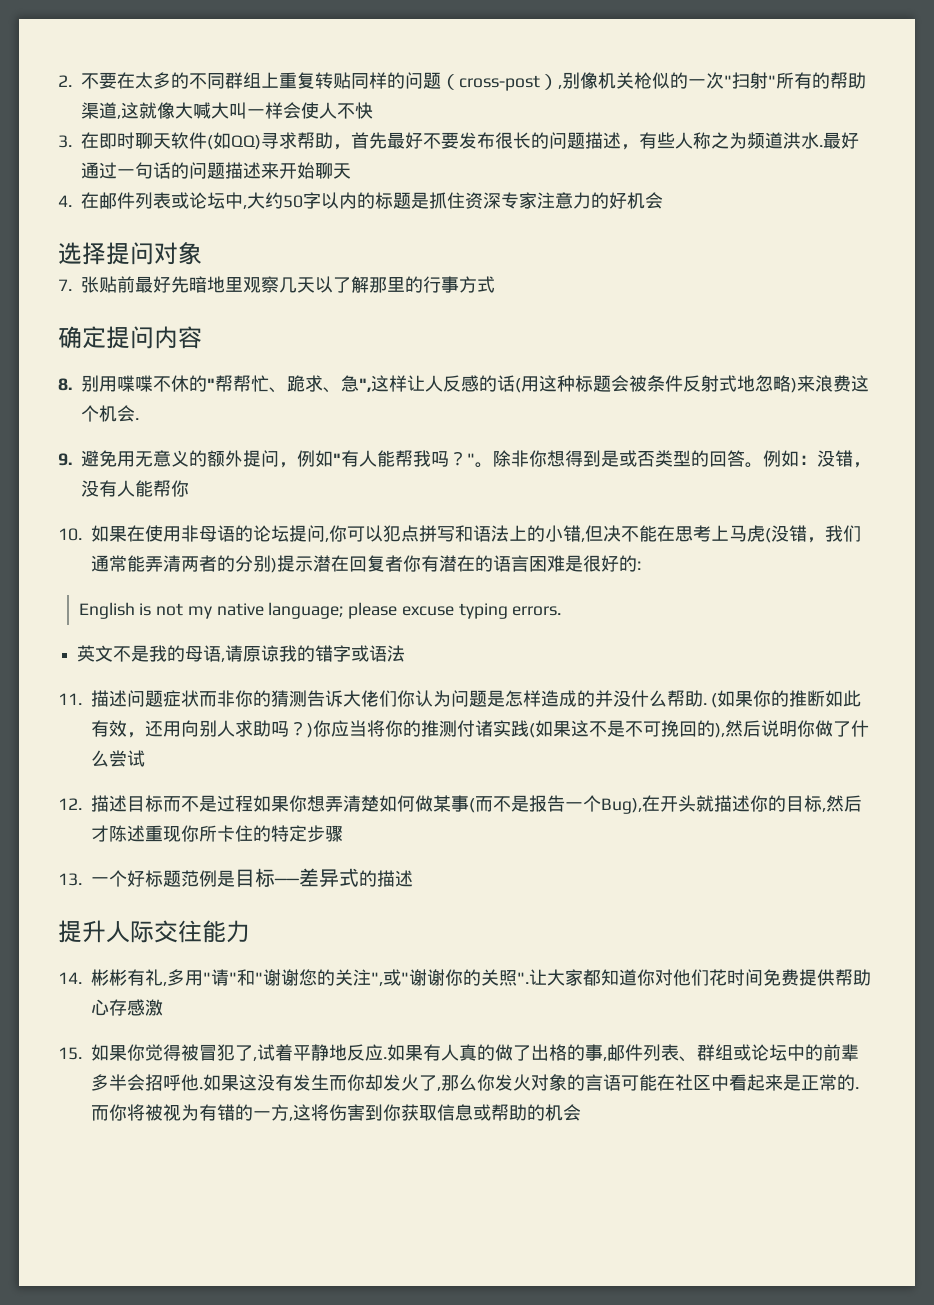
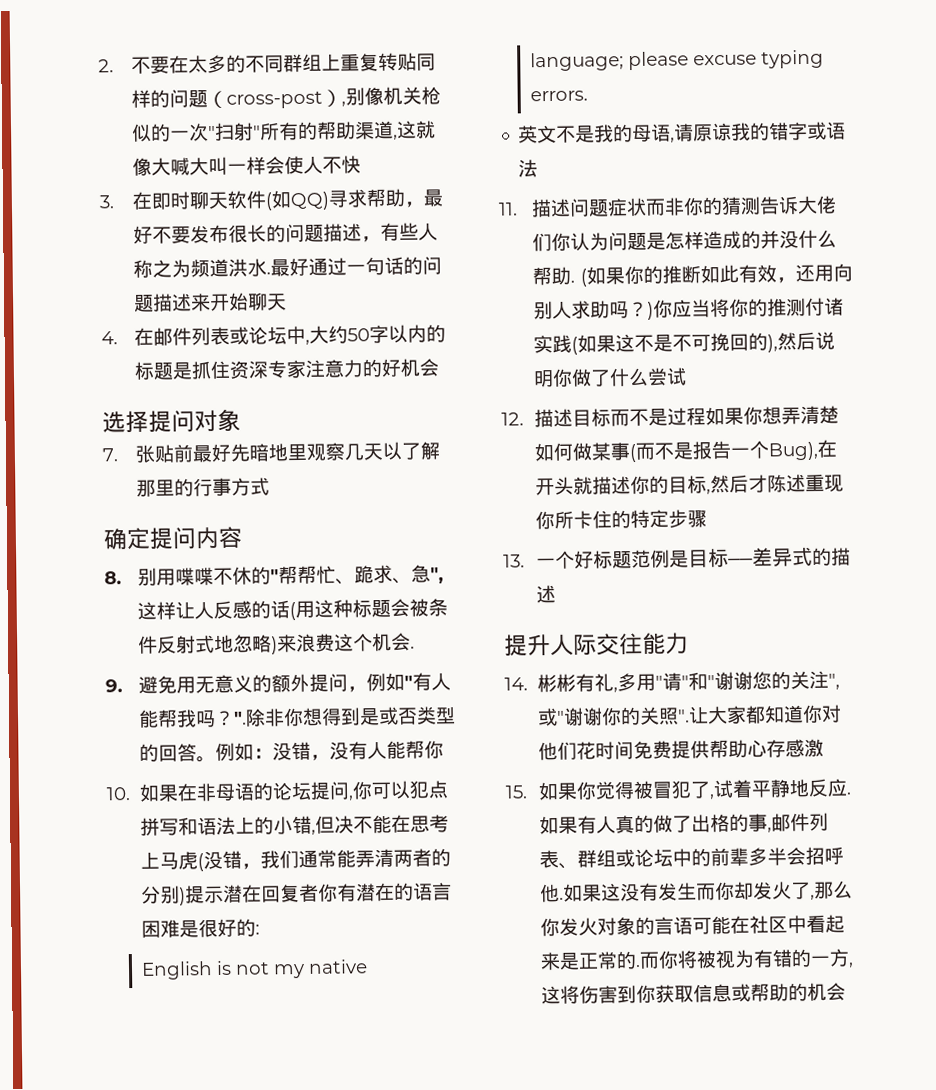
- 3.在即时聊天软件(如QQ)寻求帮助，首先最好不要发布很长的问题描述，有些人称之为频道洪水.
+ 3.在即时聊天软件(如QQ)寻求帮助，最好不要发布很长的问题描述，有些人称之为频道洪水.
- 9.避免用无意义的额外提问，例如"有人能帮我吗？"。
+ 9.避免用无意义的额外提问，例如"有人能帮我吗？".
- 10.如果在使用非母语的论坛提问,你可以犯点拼写和语法上的小错,但决不能在思考上马虎(没错，我们通常能弄清两者的分别)提示潜在回复者你有潜在的语言困难是很好的:
+ 10.如果在非母语的论坛提问,你可以犯点拼写和语法上的小错,但决不能在思考上马虎(没错，我们通常能弄清两者的分别)提示潜在回复者你有潜在的语言困难是很好的:

